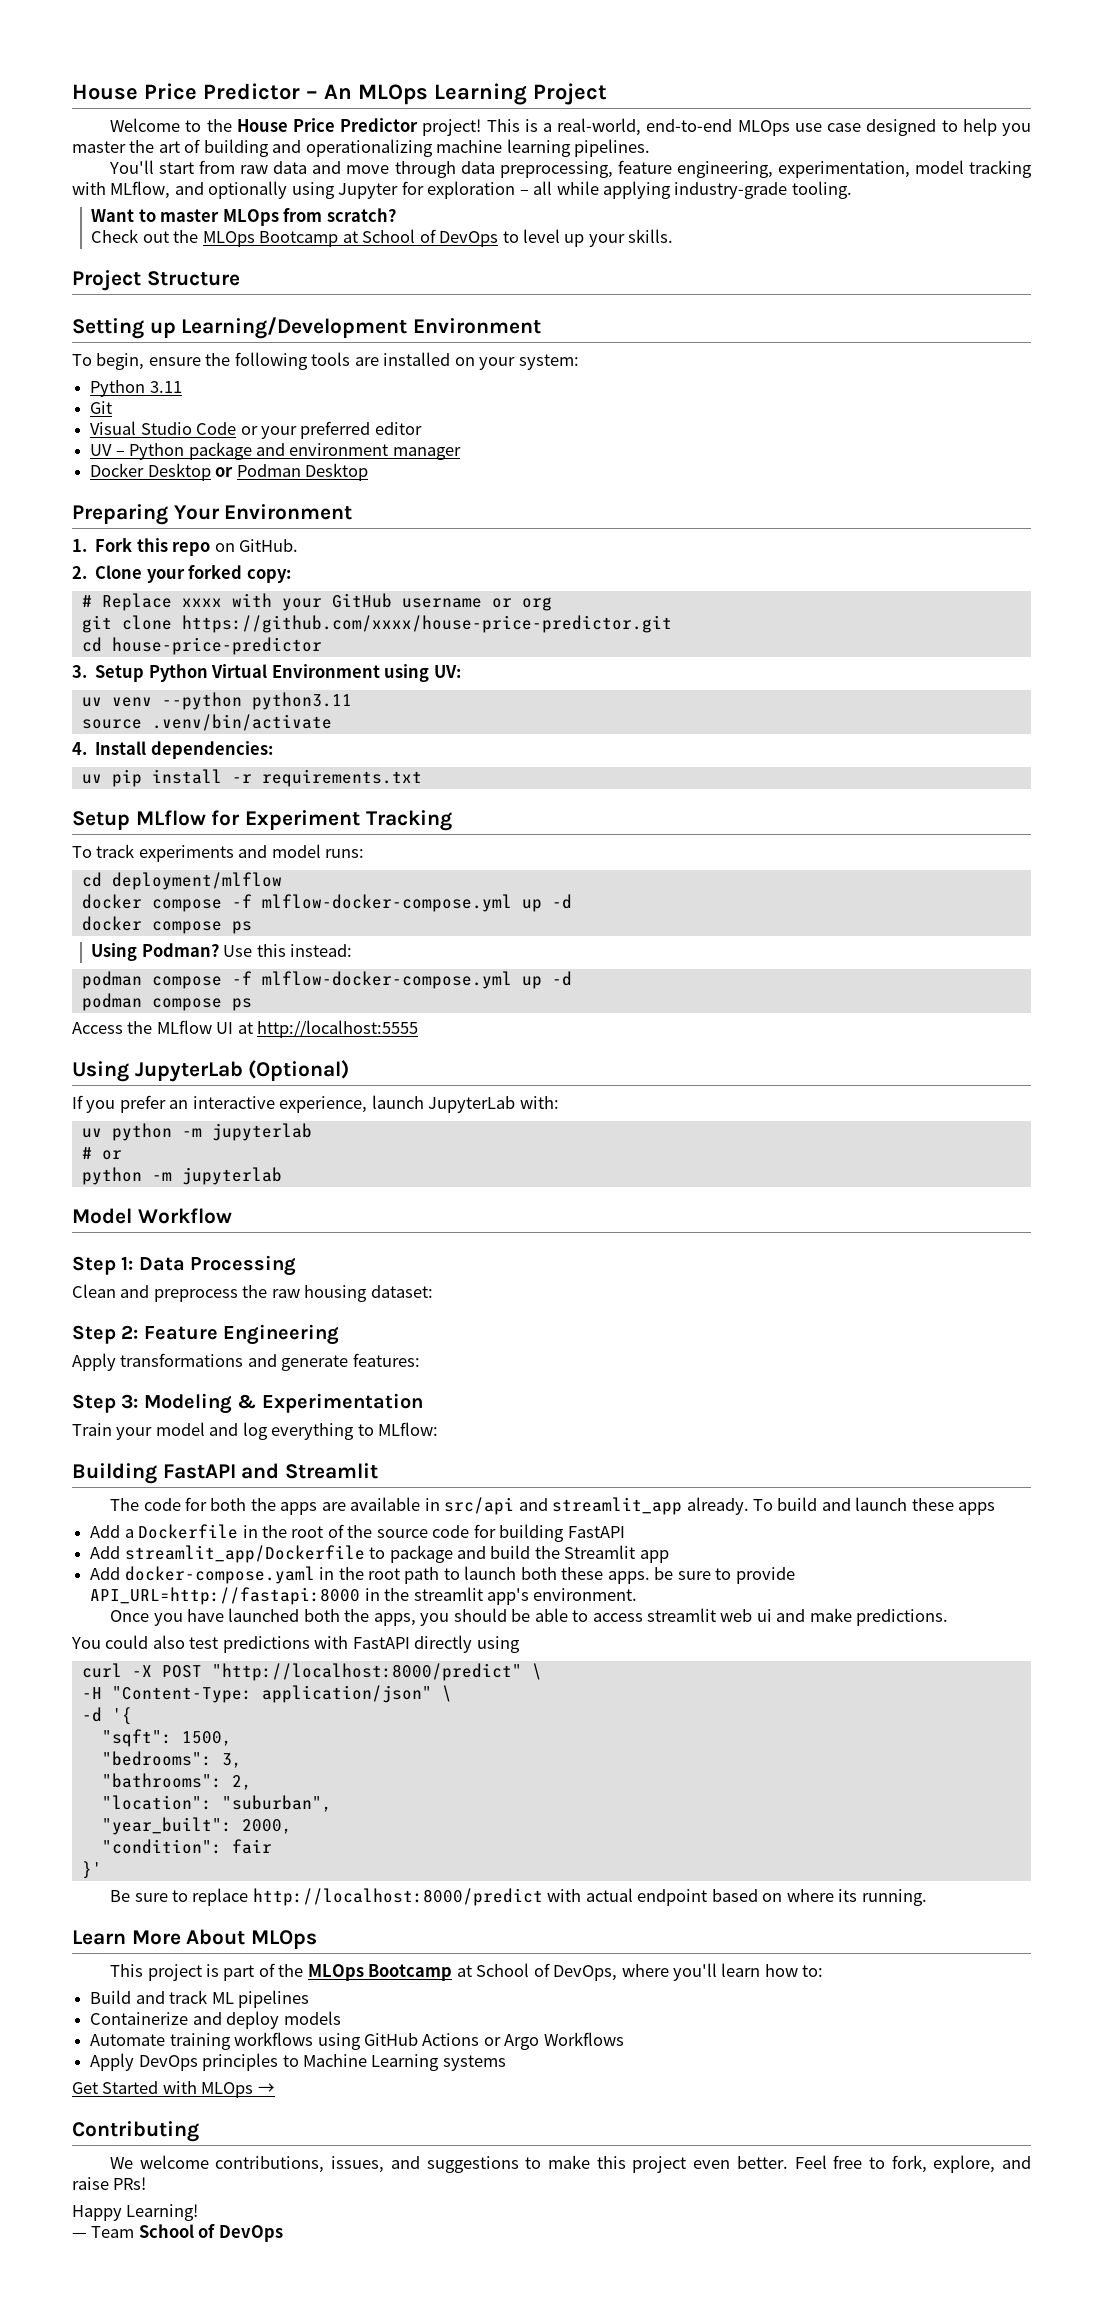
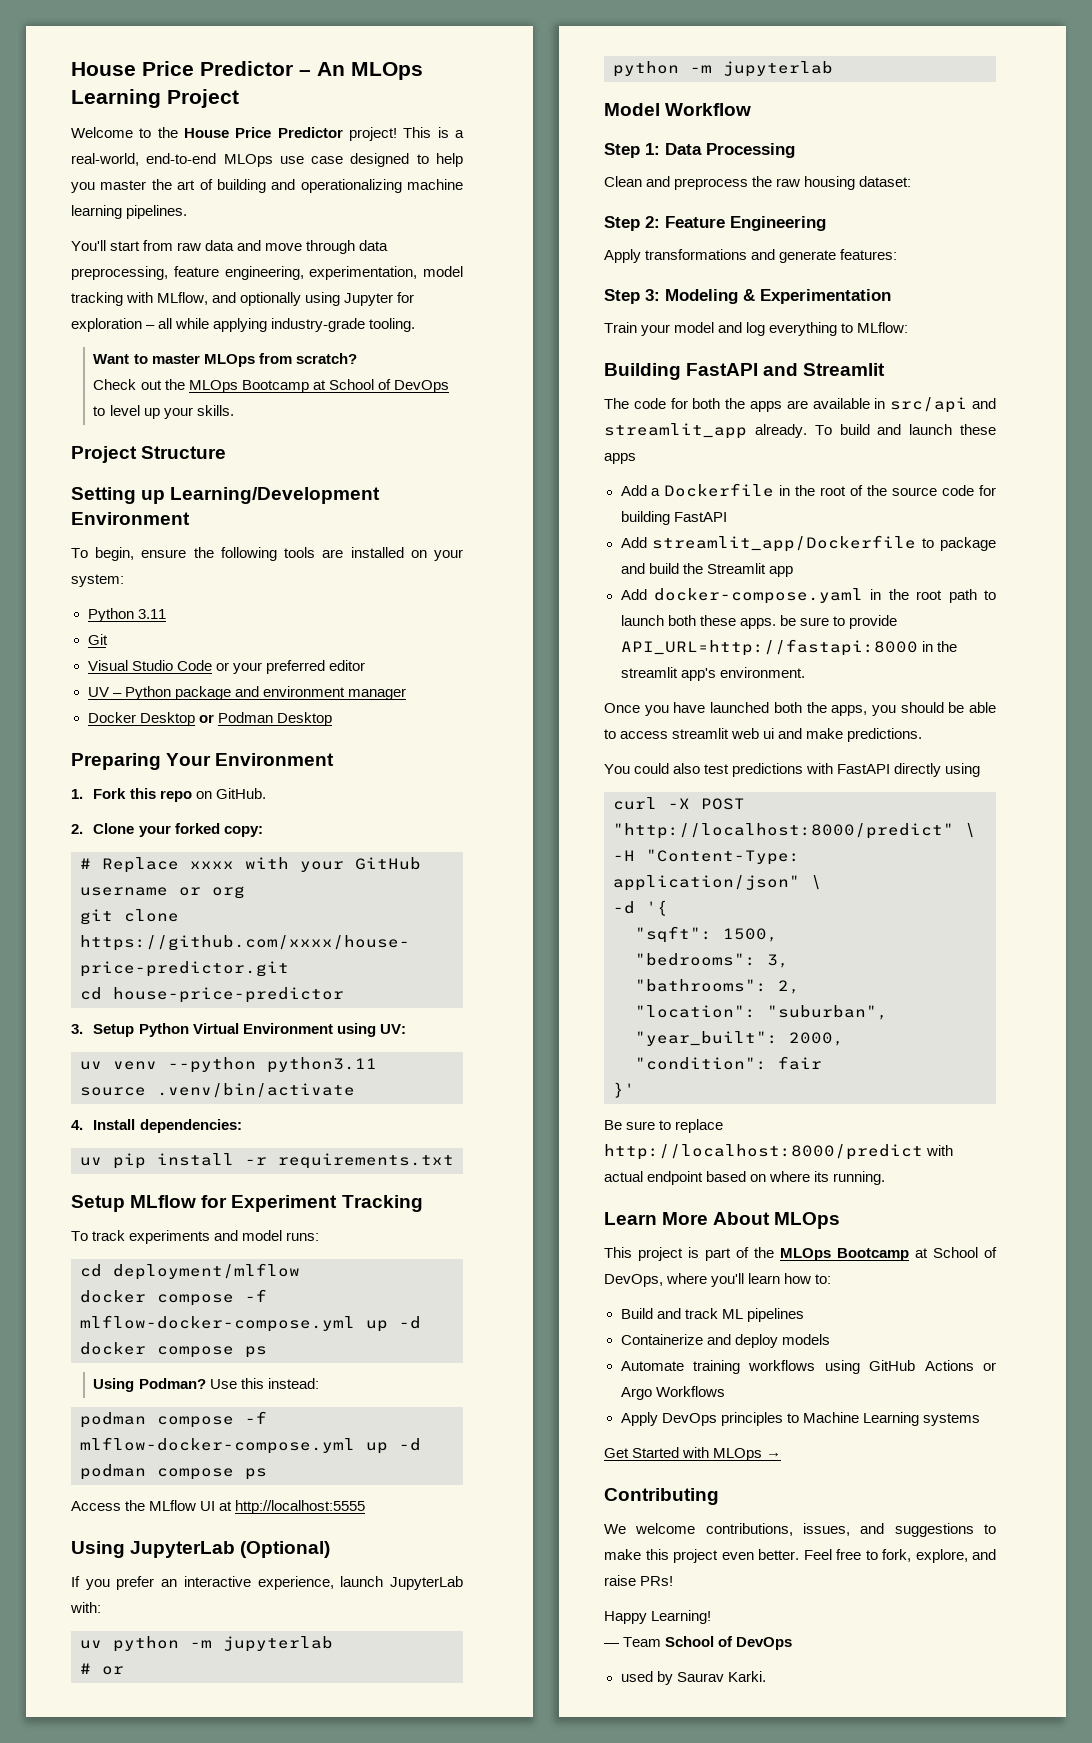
+ used by Saurav Karki.

